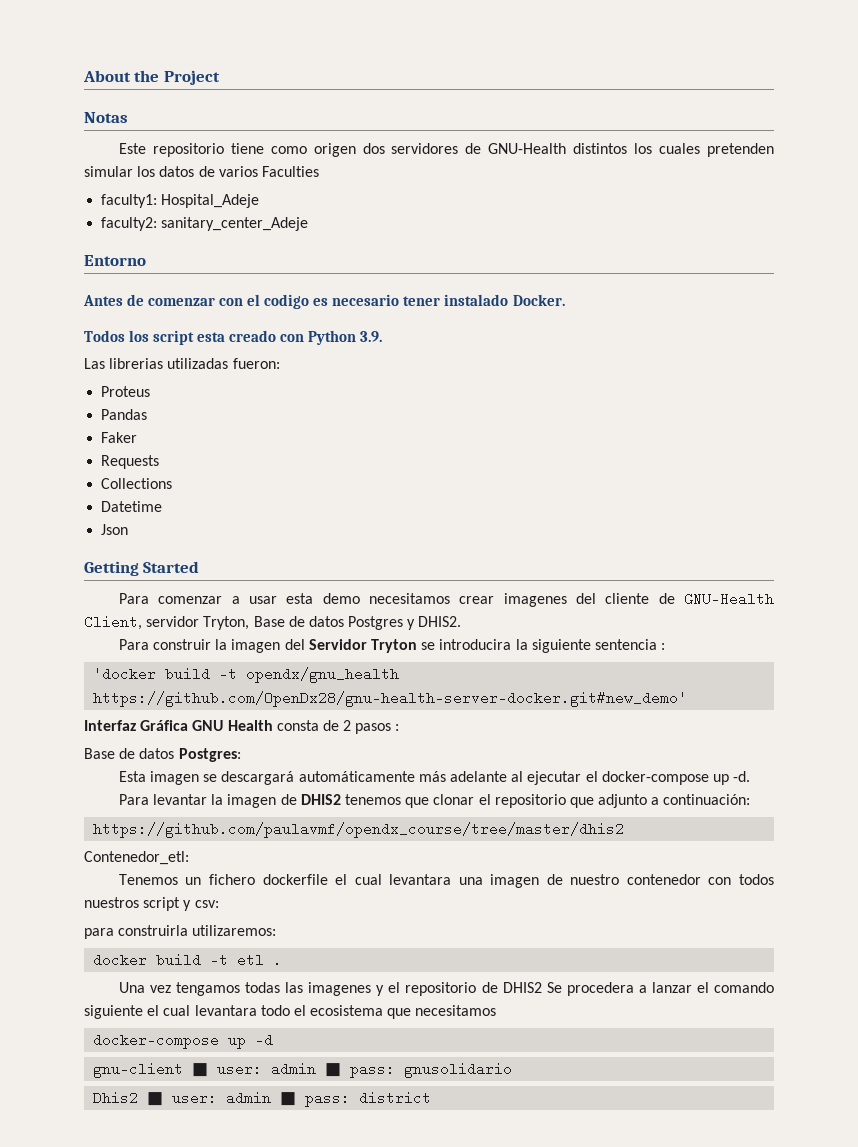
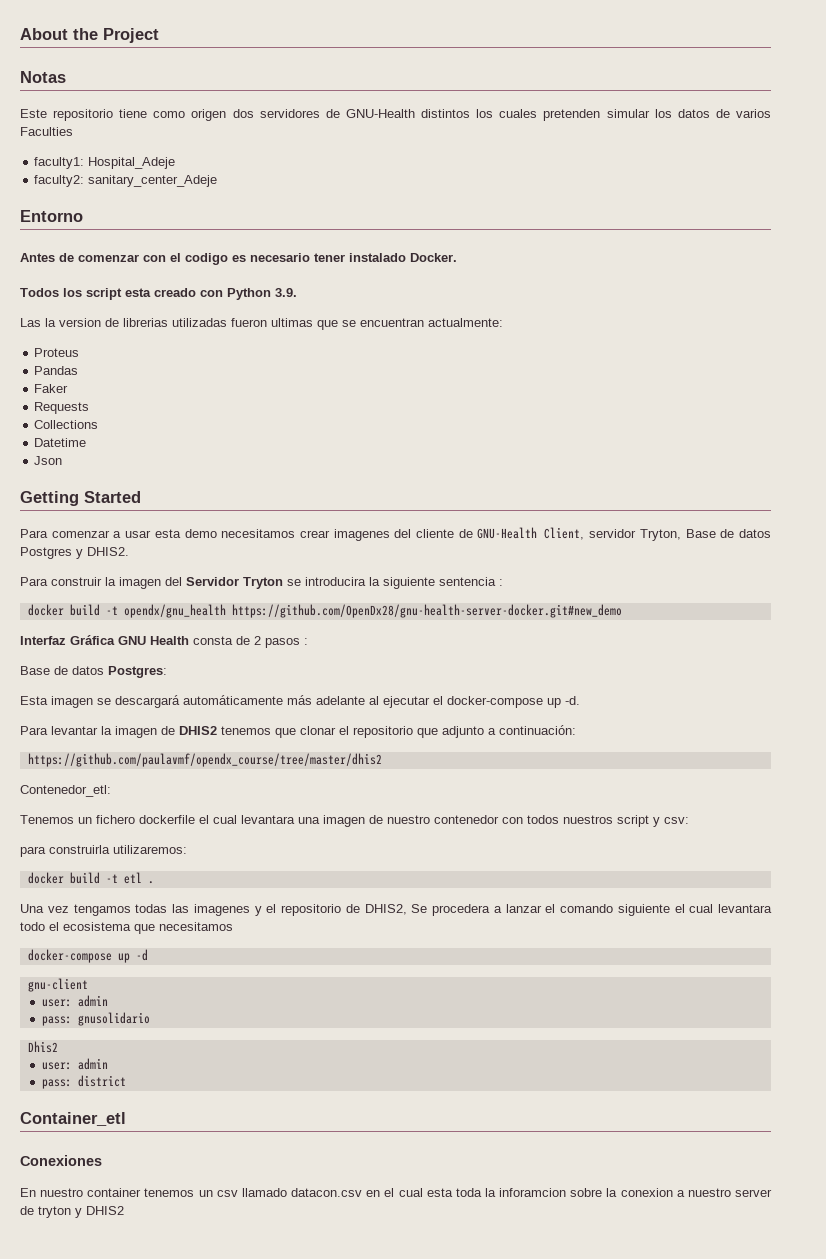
- Las librerias utilizadas fueron:
+ Las la version de librerias utilizadas fueron ultimas que se encuentran actualmente:
- 'docker build -t opendx/gnu_health https://github.com/OpenDx28/gnu-health-server-docker.git#new_demo'
+ docker build -t opendx/gnu_health https://github.com/OpenDx28/gnu-health-server-docker.git#new_demo
- Una vez tengamos todas las imagenes y el repositorio de DHIS2 Se procedera a lanzar el comando siguiente el cual levantara todo el ecosistema que necesitamos
+ Una vez tengamos todas las imagenes y el repositorio de DHIS2, Se procedera a lanzar el comando siguiente el cual levantara todo el ecosistema que necesitamos
- gnu-client ■ user: admin ■ pass: gnusolidario
+ gnu-client
+ user: admin
+ pass: gnusolidario
- Dhis2 ■ user: admin ■ pass: district
+ Dhis2
+ user: admin
+ pass: district
+ Container_etl
+ Conexiones
+ En nuestro container tenemos un csv llamado datacon.csv en el cual esta toda la inforamcion sobre la conexion a nuestro server de tryton y DHIS2

